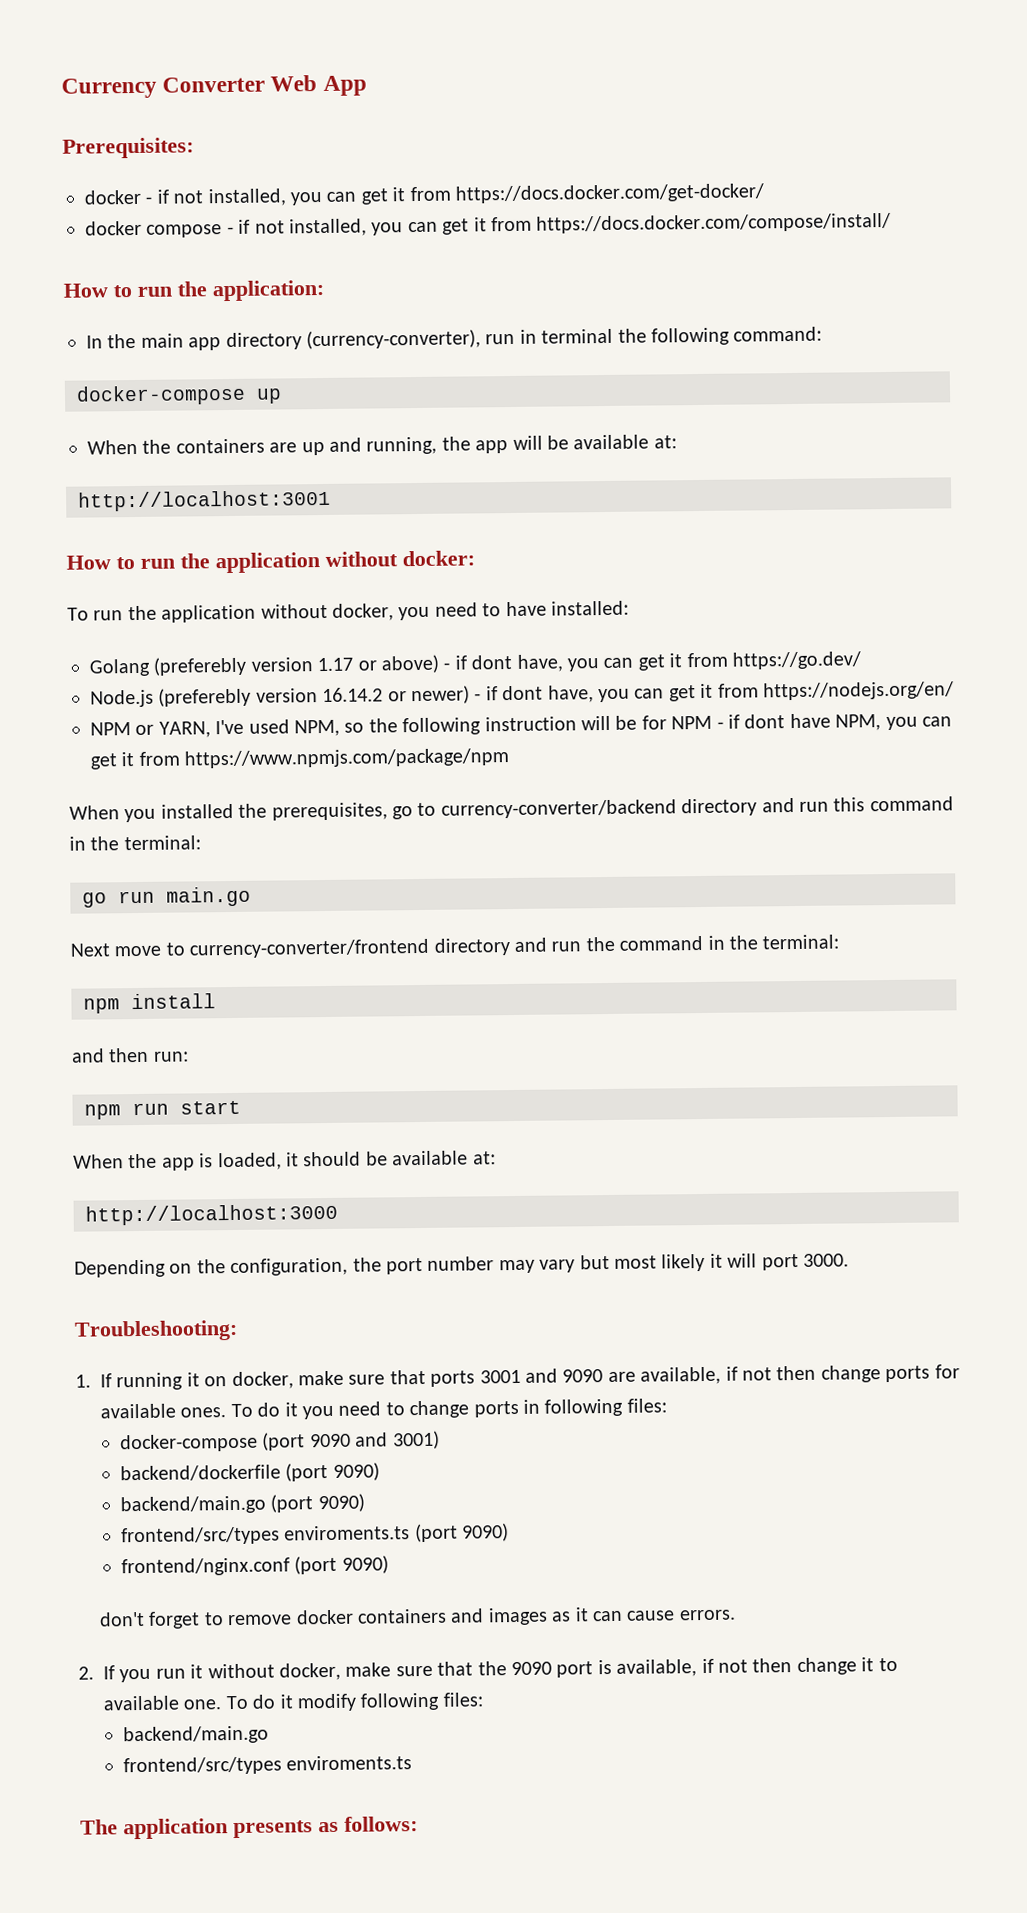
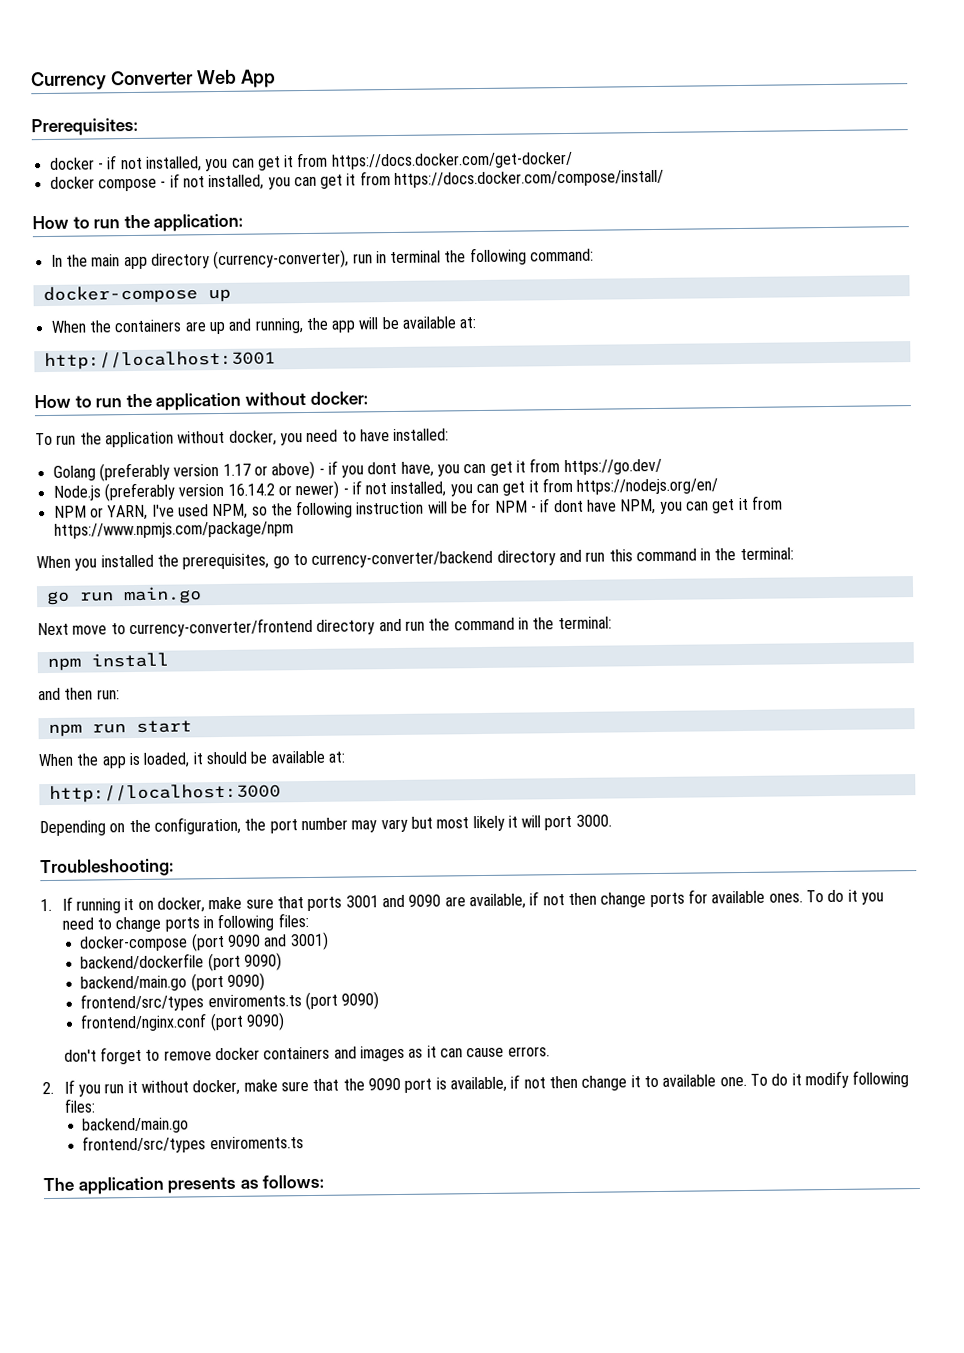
- Golang (preferebly version 1.17 or above) - if dont have, you can get it from https://go.dev/
+ Golang (preferably version 1.17 or above) - if you dont have, you can get it from https://go.dev/
- Node.js (preferebly version 16.14.2 or newer) - if dont have, you can get it from https://nodejs.org/en/
+ Node.js (preferably version 16.14.2 or newer) - if not installed, you can get it from https://nodejs.org/en/

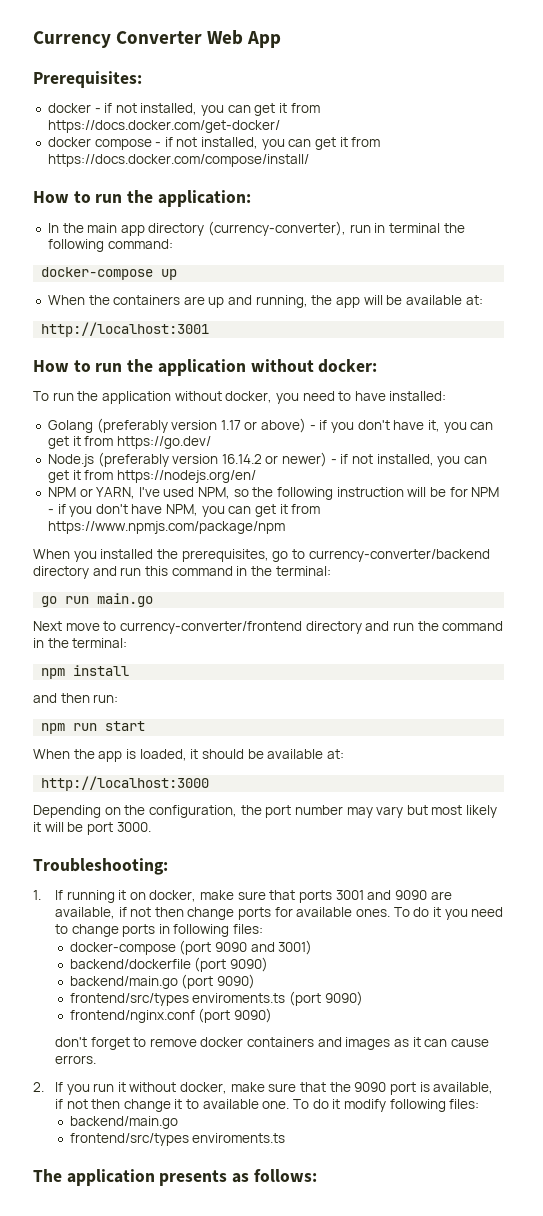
- Golang (preferably version 1.17 or above) - if you dont have, you can get it from https://go.dev/
+ Golang (preferably version 1.17 or above) - if you don't have it, you can get it from https://go.dev/
- NPM or YARN, I've used NPM, so the following instruction will be for NPM - if dont have NPM, you can get it from https://www.npmjs.com/package/npm
+ NPM or YARN, I've used NPM, so the following instruction will be for NPM - if you don't have NPM, you can get it from https://www.npmjs.com/package/npm
- Depending on the configuration, the port number may vary but most likely it will port 3000.
+ Depending on the configuration, the port number may vary but most likely it will be port 3000.

